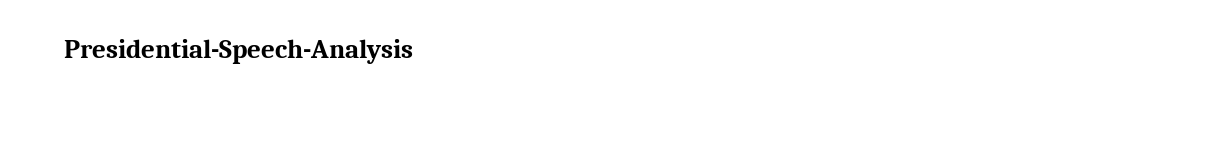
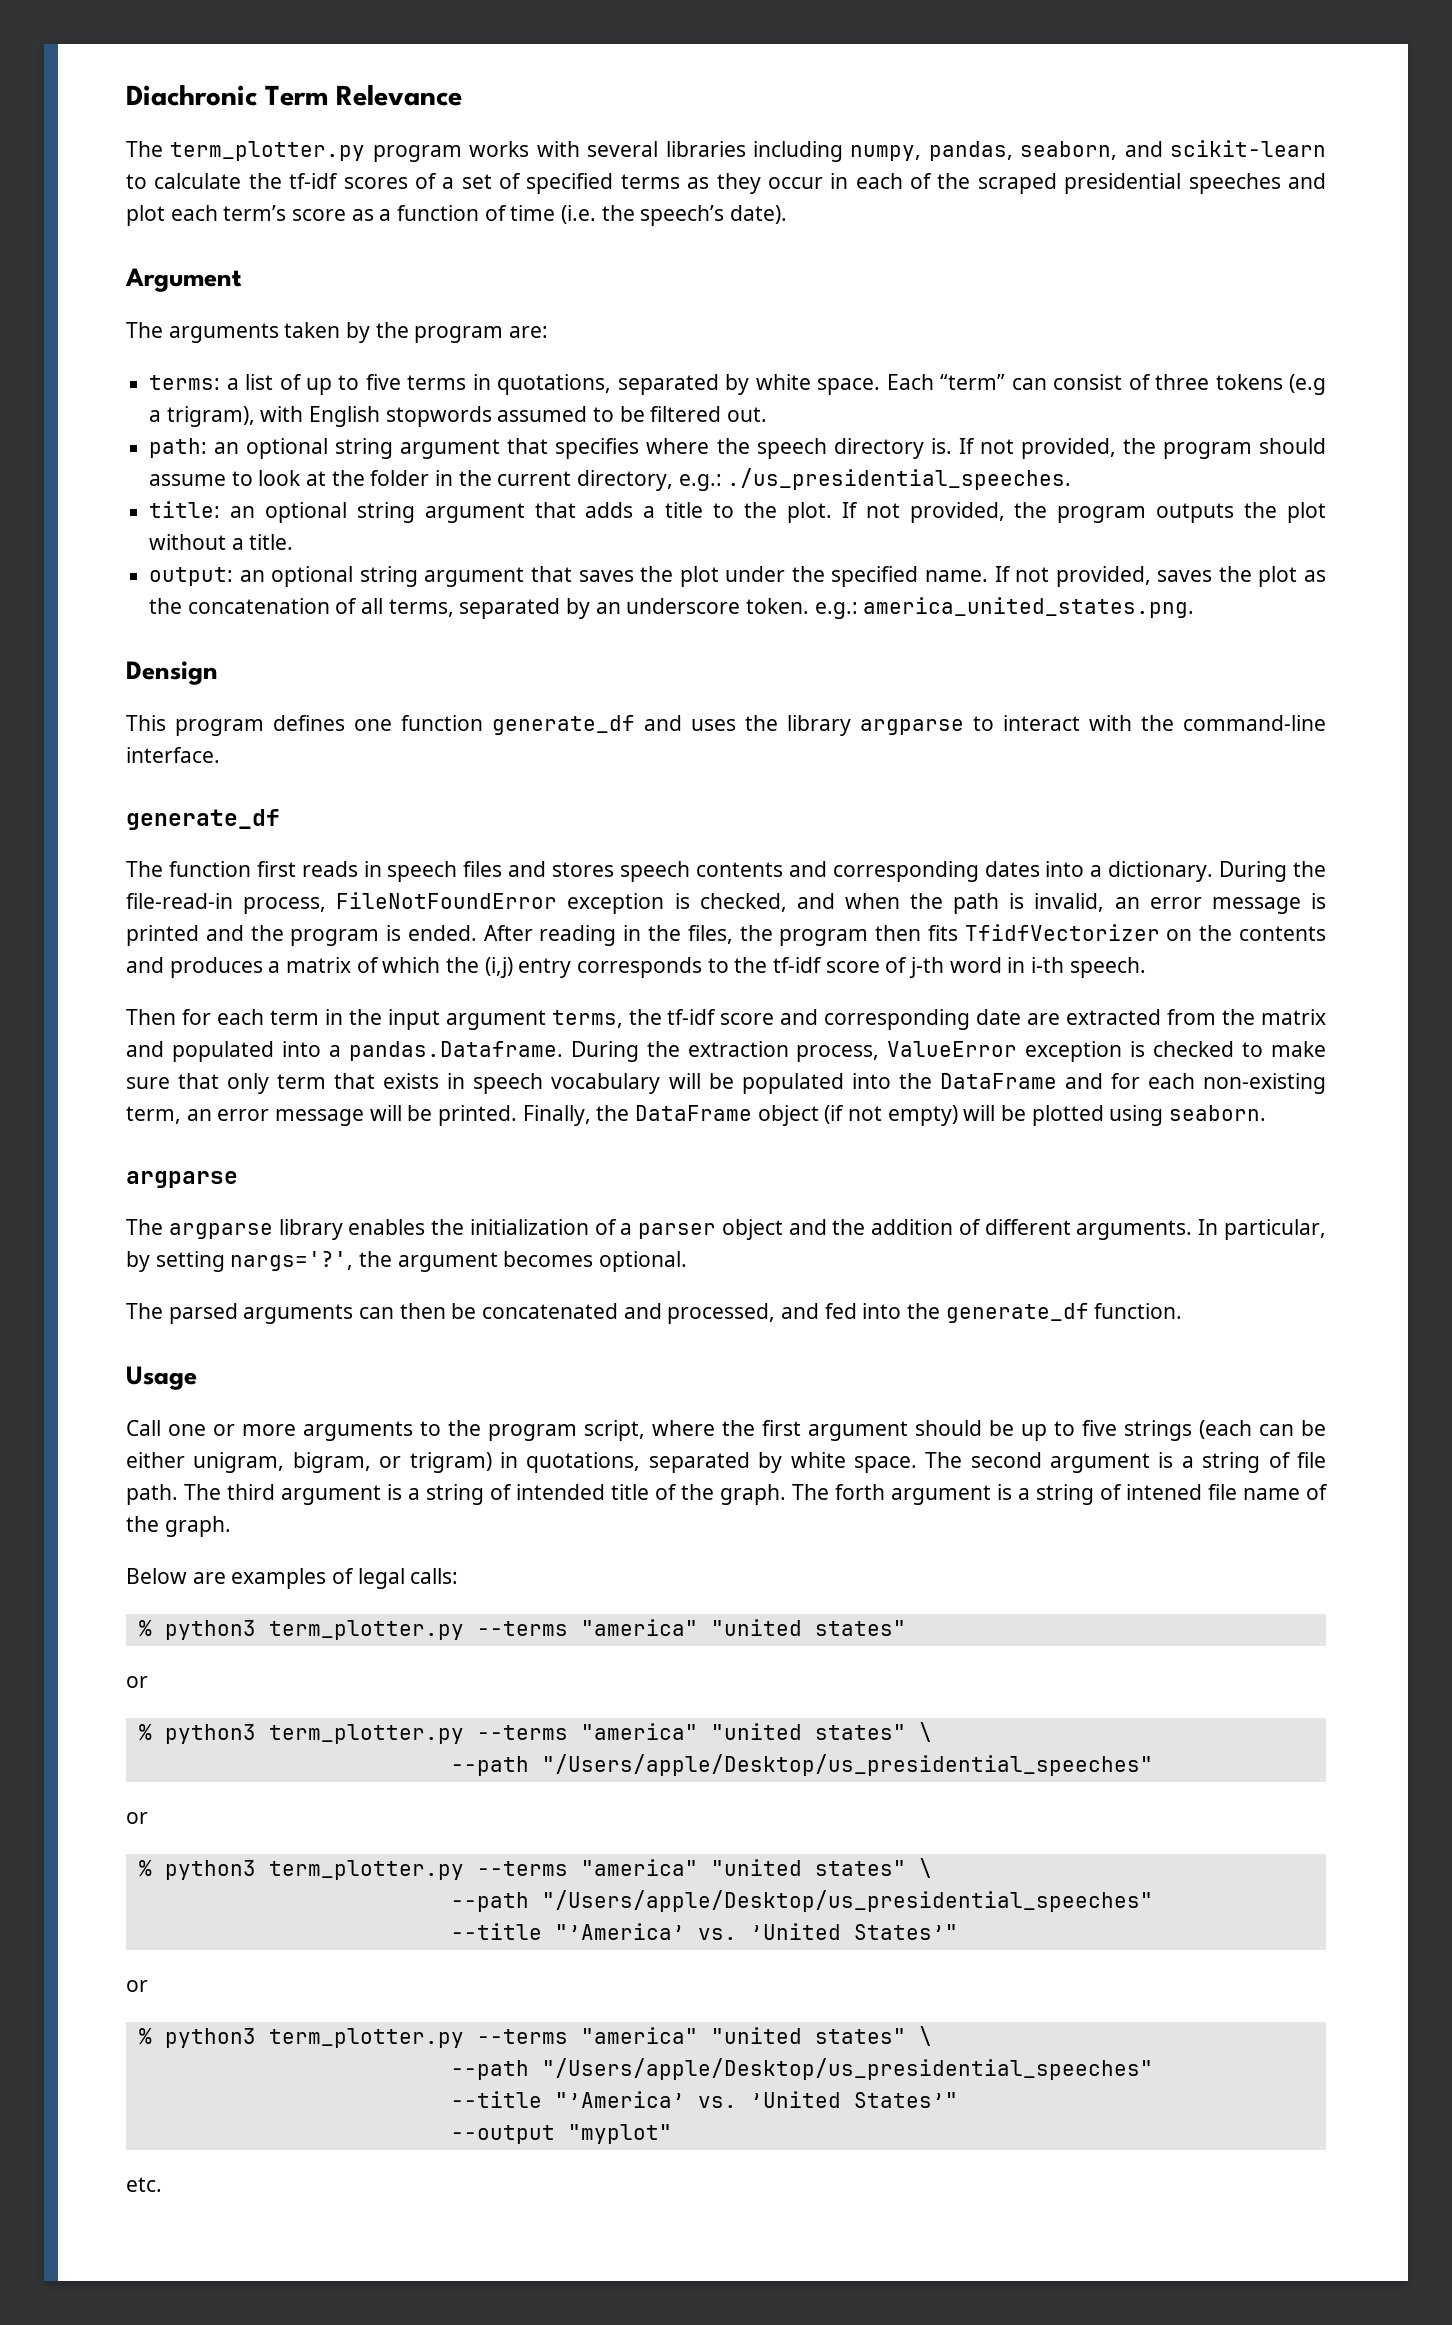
- Presidential-Speech-Analysis
+ Diachronic Term Relevance
+ The term_plotter.py program works with several libraries including numpy, pandas, seaborn, and scikit-learn to calculate the tf-idf scores of a set of specified terms as they occur in each of the scraped presidential speeches and plot each term’s score as a function of time (i.e. the speech’s date).
+ Argument
+ The arguments taken by the program are:
+ terms: a list of up to five terms in quotations, separated by white space. Each “term” can consist of three tokens (e.g a trigram), with English stopwords assumed to be filtered out.
+ path: an optional string argument that specifies where the speech directory is. If not provided, the program should assume to look at the folder in the current directory, e.g.: ./us_presidential_speeches.
+ title: an optional string argument that adds a title to the plot. If not provided, the program outputs the plot without a title.
+ output: an optional string argument that saves the plot under the specified name. If not provided, saves the plot as the concatenation of all terms, separated by an underscore token. e.g.: america_united_states.png.
+ Densign
+ This program defines one function generate_df and uses the library argparse to interact with the command-line interface.
+ generate_df
+ The function first reads in speech files and stores speech contents and corresponding dates into a dictionary. During the file-read-in process, FileNotFoundError exception is checked, and when the path is invalid, an error message is printed and the program is ended. After reading in the files, the program then fits TfidfVectorizer on the contents and produces a matrix of which the (i,j) entry corresponds to the tf-idf score of j-th word in i-th speech.
+ Then for each term in the input argument terms, the tf-idf score and corresponding date are extracted from the matrix and populated into a pandas.Dataframe. During the extraction process, ValueError exception is checked to make sure that only term that exists in speech vocabulary will be populated into the DataFrame and for each non-existing term, an error message will be printed. Finally, the DataFrame object (if not empty) will be plotted using seaborn.
+ argparse
+ The argparse library enables the initialization of a parser object and the addition of different arguments. In particular, by setting nargs='?', the argument becomes optional.
+ The parsed arguments can then be concatenated and processed, and fed into the generate_df function.
+ Usage
+ Call one or more arguments to the program script, where the first argument should be up to five strings (each can be either unigram, bigram, or trigram) in quotations, separated by white space. The second argument is a string of file path. The third argument is a string of intended title of the graph. The forth argument is a string of intened file name of the graph.
+ Below are examples of legal calls:
+ % python3 term_plotter.py --terms "america" "united states"
+ or
+ % python3 term_plotter.py --terms "america" "united states" \
+ --path "/Users/apple/Desktop/us_presidential_speeches"
+ or
+ % python3 term_plotter.py --terms "america" "united states" \
+ --path "/Users/apple/Desktop/us_presidential_speeches"
+ --title "’America’ vs. ’United States’"
+ or
+ % python3 term_plotter.py --terms "america" "united states" \
+ --path "/Users/apple/Desktop/us_presidential_speeches"
+ --title "’America’ vs. ’United States’"
+ --output "myplot"
+ etc.

